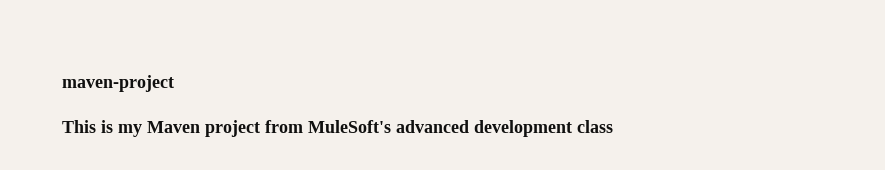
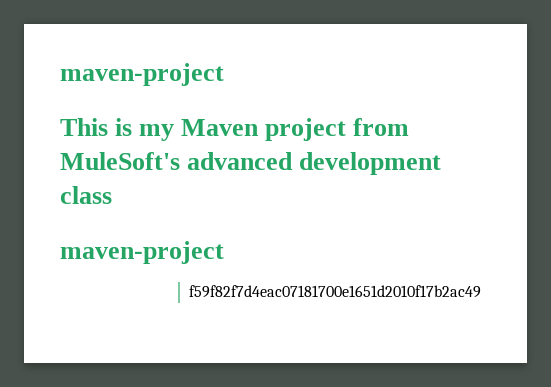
  This is my Maven project from MuleSoft's advanced development class
+ maven-project
+ f59f82f7d4eac07181700e1651d2010f17b2ac49

